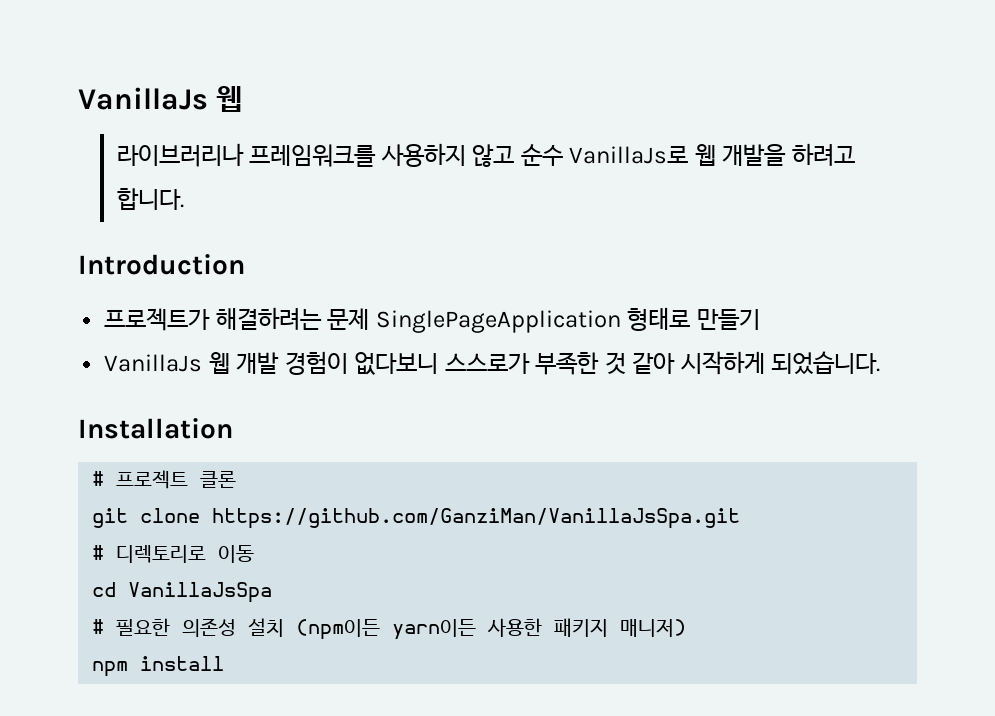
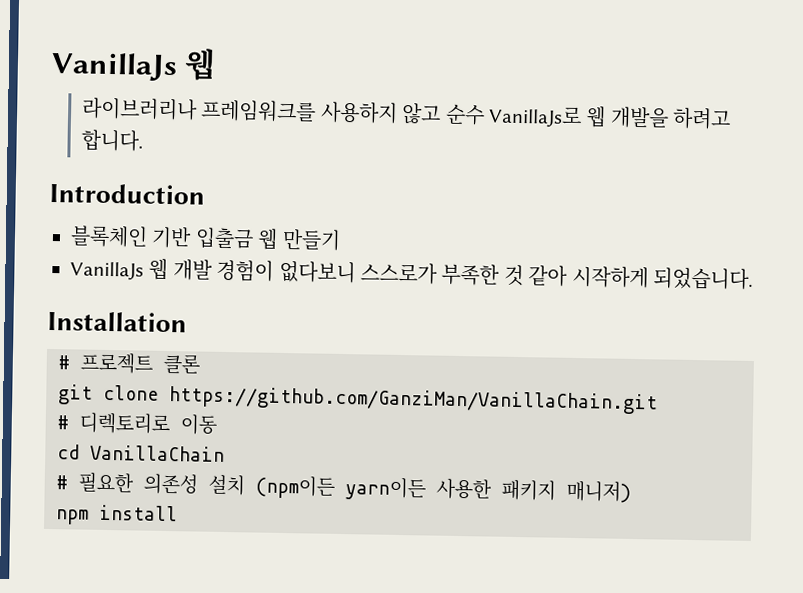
- 프로젝트가 해결하려는 문제 SinglePageApplication 형태로 만들기
+ 블록체인 기반 입출금 웹 만들기
- git clone https://github.com/GanziMan/VanillaJsSpa.git
+ git clone https://github.com/GanziMan/VanillaChain.git
- cd VanillaJsSpa
+ cd VanillaChain

